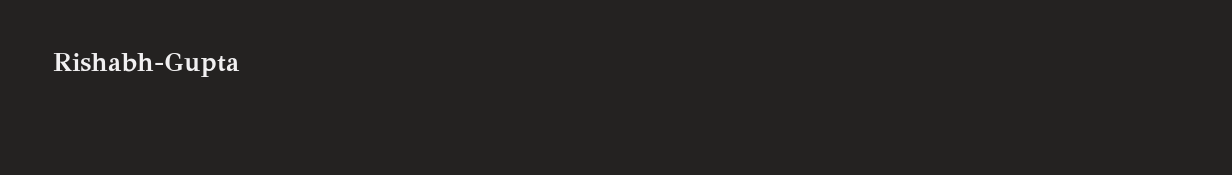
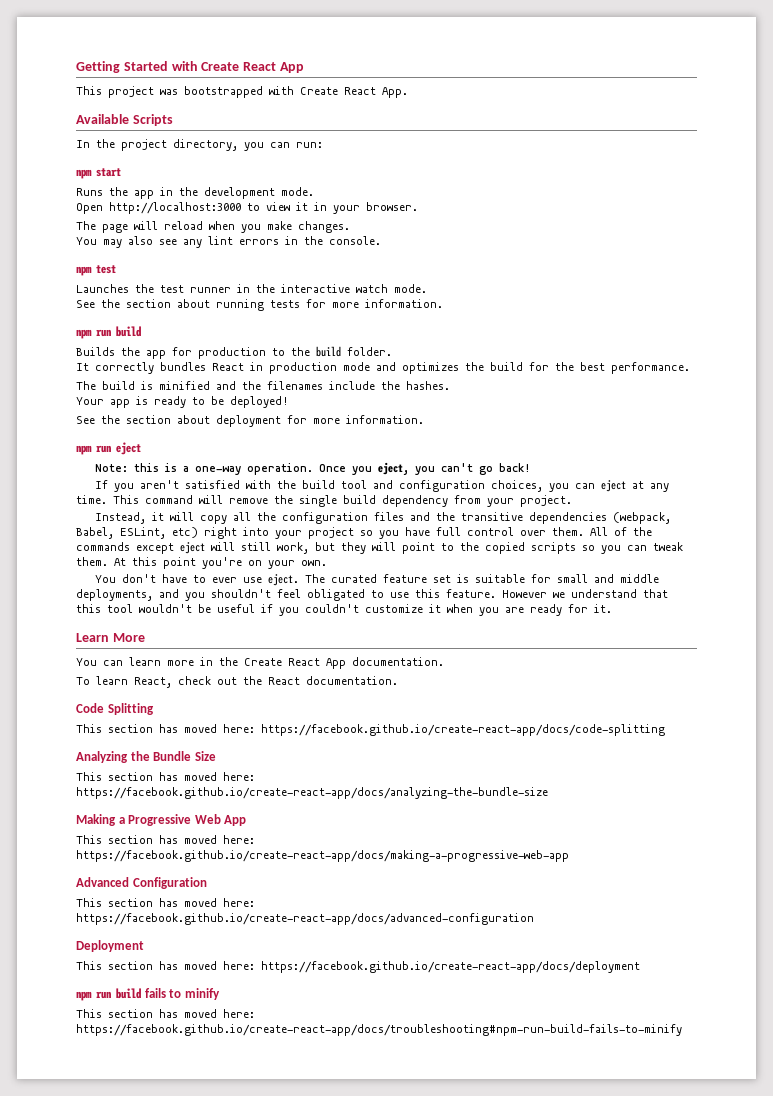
- Rishabh-Gupta
+ Getting Started with Create React App
+ This project was bootstrapped with Create React App.
+ Available Scripts
+ In the project directory, you can run:
+ npm start
+ Runs the app in the development mode.
+ Open http://localhost:3000 to view it in your browser.
+ The page will reload when you make changes.
+ You may also see any lint errors in the console.
+ npm test
+ Launches the test runner in the interactive watch mode.
+ See the section about running tests for more information.
+ npm run build
+ Builds the app for production to the build folder.
+ It correctly bundles React in production mode and optimizes the build for the best performance.
+ The build is minified and the filenames include the hashes.
+ Your app is ready to be deployed!
+ See the section about deployment for more information.
+ npm run eject
+ Note: this is a one-way operation. Once you eject, you can't go back!
+ If you aren't satisfied with the build tool and configuration choices, you can eject at any time. This command will remove the single build dependency from your project.
+ Instead, it will copy all the configuration files and the transitive dependencies (webpack, Babel, ESLint, etc) right into your project so you have full control over them. All of the commands except eject will still work, but they will point to the copied scripts so you can tweak them. At this point you're on your own.
+ You don't have to ever use eject. The curated feature set is suitable for small and middle deployments, and you shouldn't feel obligated to use this feature. However we understand that this tool wouldn't be useful if you couldn't customize it when you are ready for it.
+ Learn More
+ You can learn more in the Create React App documentation.
+ To learn React, check out the React documentation.
+ Code Splitting
+ This section has moved here: https://facebook.github.io/create-react-app/docs/code-splitting
+ Analyzing the Bundle Size
+ This section has moved here: https://facebook.github.io/create-react-app/docs/analyzing-the-bundle-size
+ Making a Progressive Web App
+ This section has moved here: https://facebook.github.io/create-react-app/docs/making-a-progressive-web-app
+ Advanced Configuration
+ This section has moved here: https://facebook.github.io/create-react-app/docs/advanced-configuration
+ Deployment
+ This section has moved here: https://facebook.github.io/create-react-app/docs/deployment
+ npm run build fails to minify
+ This section has moved here: https://facebook.github.io/create-react-app/docs/troubleshooting#npm-run-build-fails-to-minify

